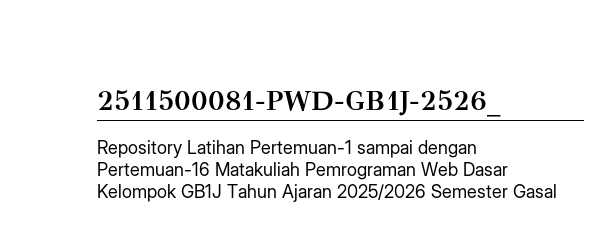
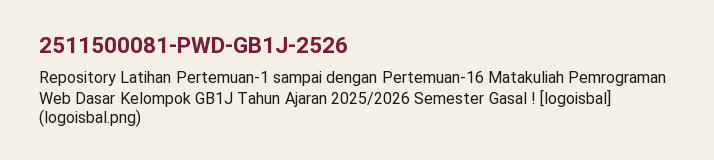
- 2511500081-PWD-GB1J-2526_
+ 2511500081-PWD-GB1J-2526
- Repository Latihan Pertemuan-1 sampai dengan Pertemuan-16 Matakuliah Pemrograman Web Dasar Kelompok GB1J Tahun Ajaran 2025/2026 Semester Gasal
+ Repository Latihan Pertemuan-1 sampai dengan Pertemuan-16 Matakuliah Pemrograman Web Dasar Kelompok GB1J Tahun Ajaran 2025/2026 Semester Gasal ! [logoisbal] (logoisbal.png)

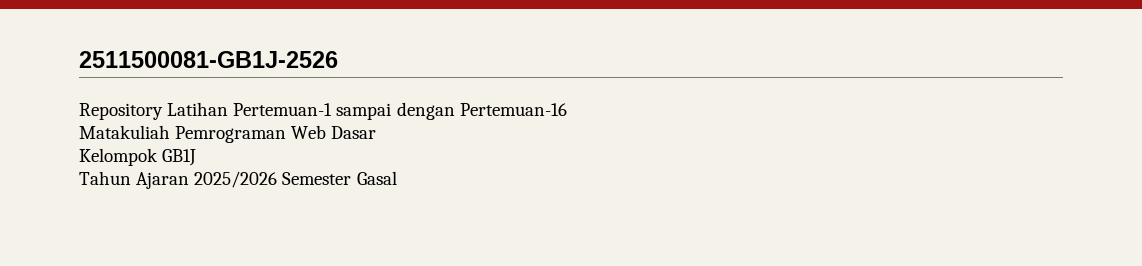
- 2511500081-PWD-GB1J-2526
+ 2511500081-GB1J-2526
- Repository Latihan Pertemuan-1 sampai dengan Pertemuan-16 Matakuliah Pemrograman Web Dasar Kelompok GB1J Tahun Ajaran 2025/2026 Semester Gasal ! [logoisbal] (logoisbal.png)
+ Repository Latihan Pertemuan-1 sampai dengan Pertemuan-16
+ Matakuliah Pemrograman Web Dasar
+ Kelompok GB1J
+ Tahun Ajaran 2025/2026 Semester Gasal

